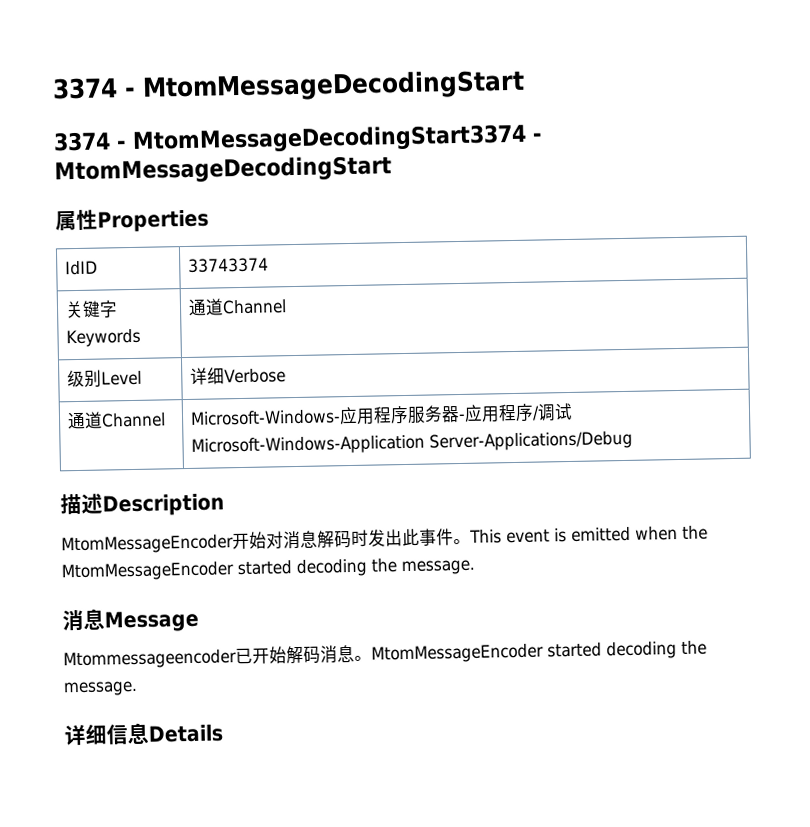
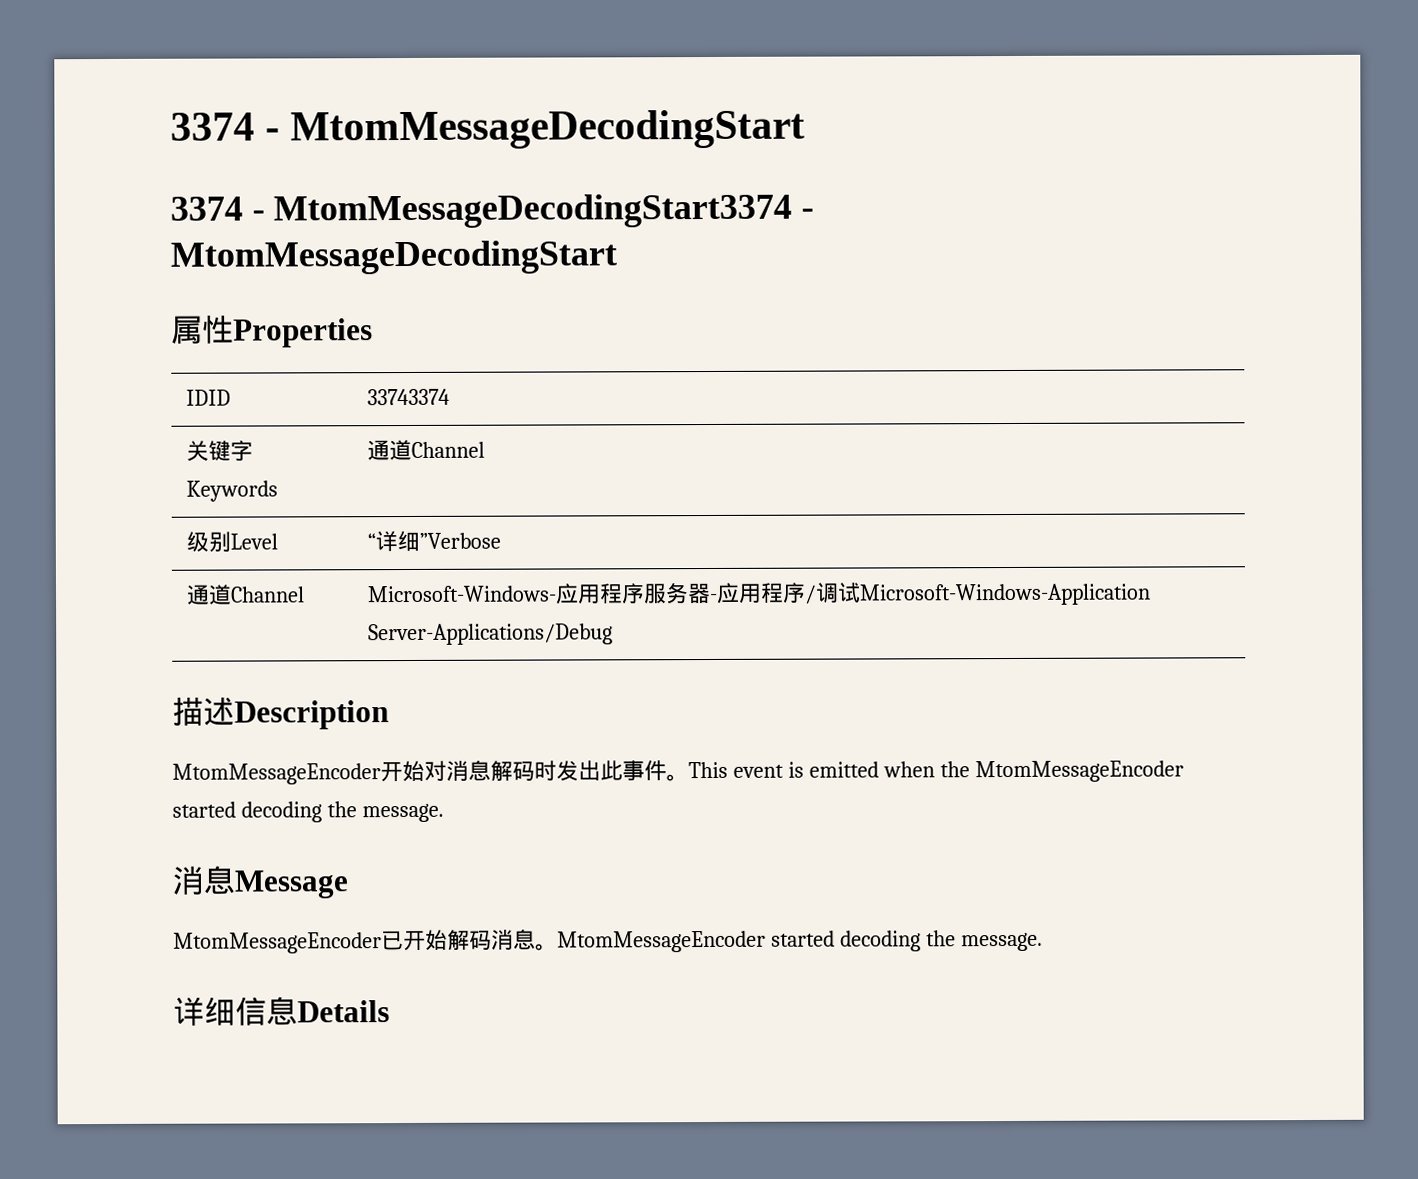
- IdID | 33743374
+ IDID | 33743374
- 级别Level | 详细Verbose
+ 级别Level | “详细”Verbose
- Mtommessageencoder已开始解码消息。
+ MtomMessageEncoder已开始解码消息。

